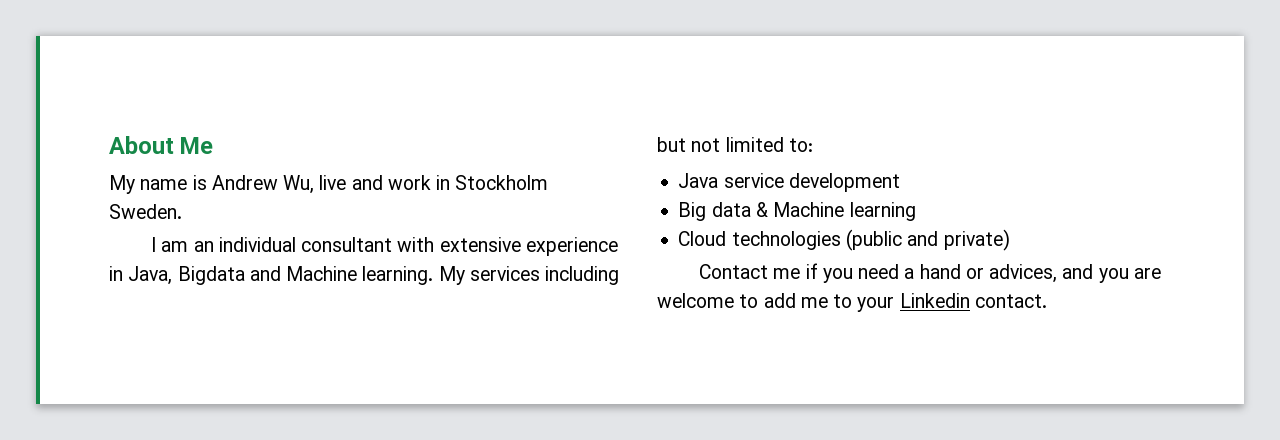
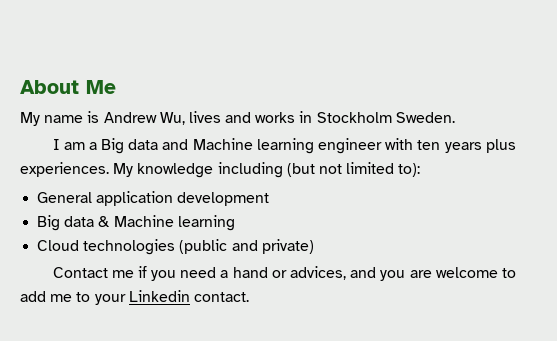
- My name is Andrew Wu, live and work in Stockholm Sweden.
+ My name is Andrew Wu, lives and works in Stockholm Sweden.
- I am an individual consultant with extensive experience in Java, Bigdata and Machine learning. My services including but not limited to:
- Java service development
+ I am a Big data and Machine learning engineer with ten years plus experiences. My knowledge including (but not limited to):
+ General application development

